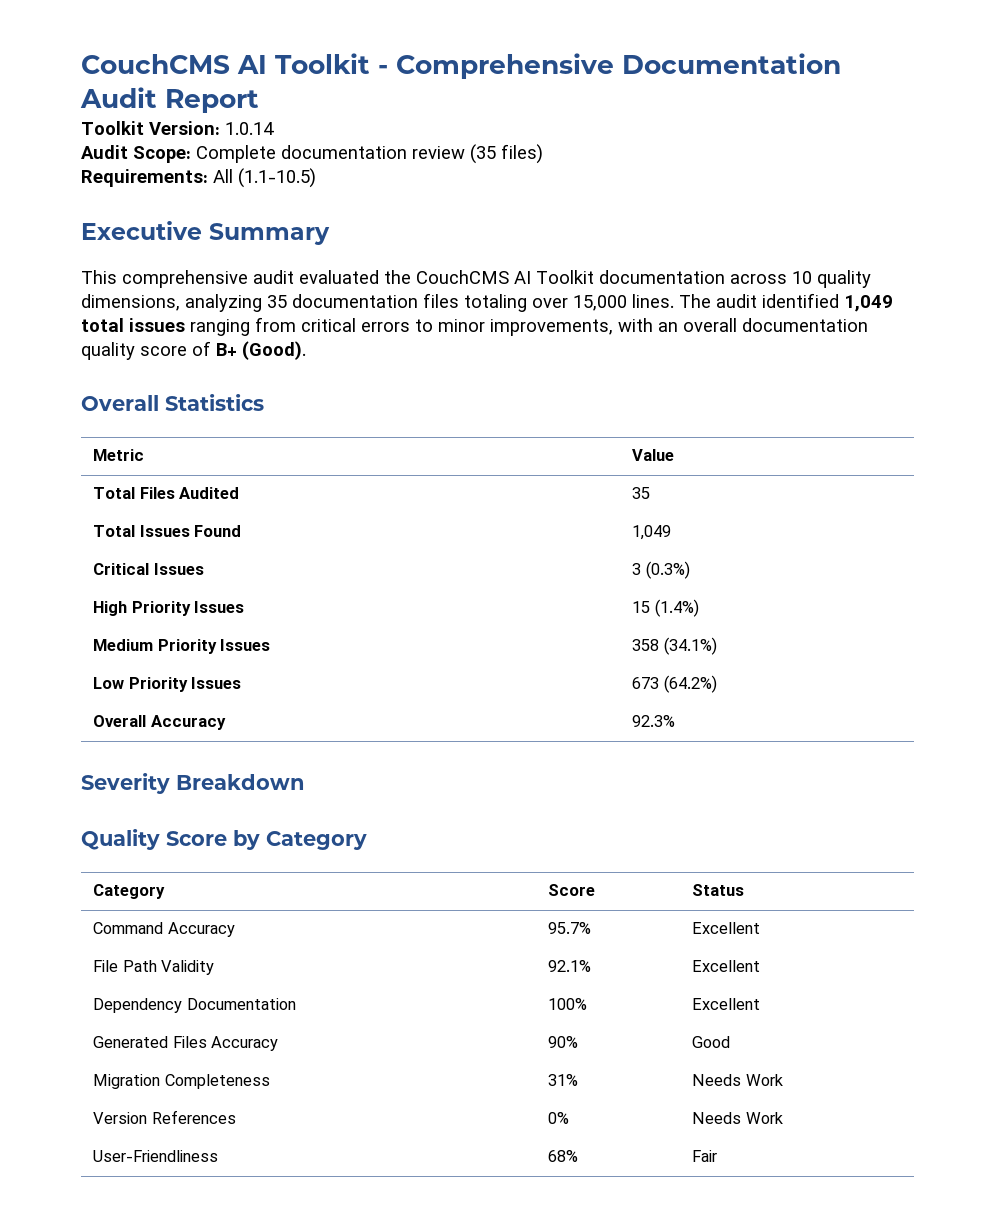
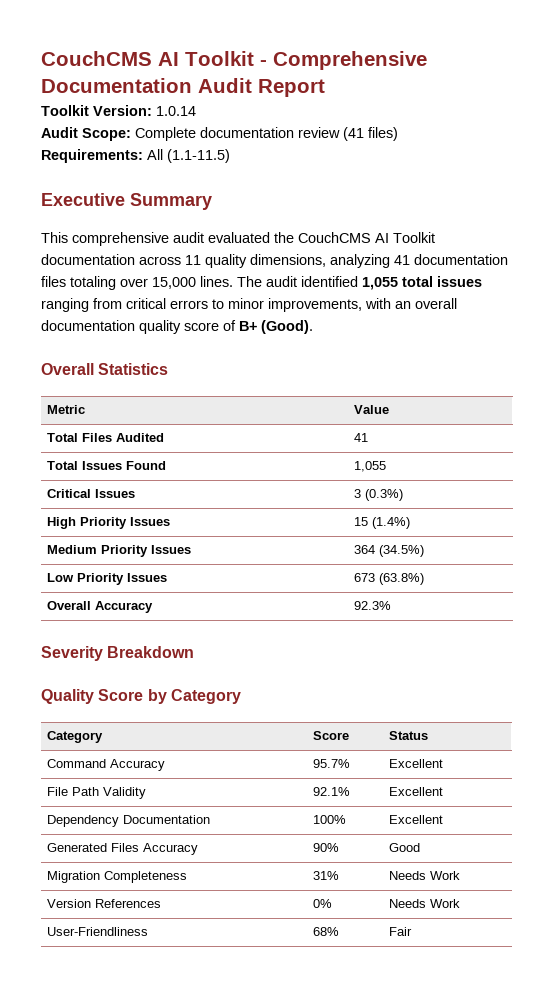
- Audit Scope: Complete documentation review (35 files)
+ Audit Scope: Complete documentation review (41 files)
- Requirements: All (1.1-10.5)
+ Requirements: All (1.1-11.5)
- This comprehensive audit evaluated the CouchCMS AI Toolkit documentation across 10 quality dimensions, analyzing 35 documentation files totaling over 15,000 lines.
+ This comprehensive audit evaluated the CouchCMS AI Toolkit documentation across 11 quality dimensions, analyzing 41 documentation files totaling over 15,000 lines.
- The audit identified 1,049 total issues ranging from critical errors to minor improvements, with an overall documentation quality score of B+ (Good).
+ The audit identified 1,055 total issues ranging from critical errors to minor improvements, with an overall documentation quality score of B+ (Good).
- Total Files Audited | 35
+ Total Files Audited | 41
- Total Issues Found | 1,049
+ Total Issues Found | 1,055
- Medium Priority Issues | 358 (34.1%)
+ Medium Priority Issues | 364 (34.5%)
- Low Priority Issues | 673 (64.2%)
+ Low Priority Issues | 673 (63.8%)

